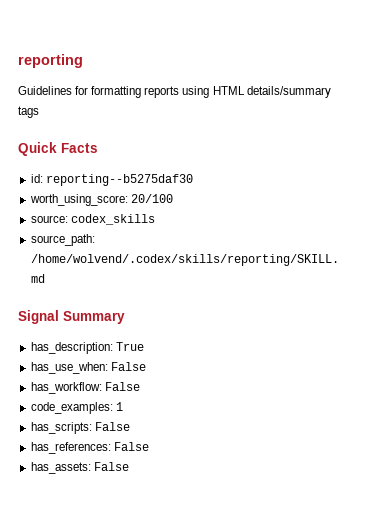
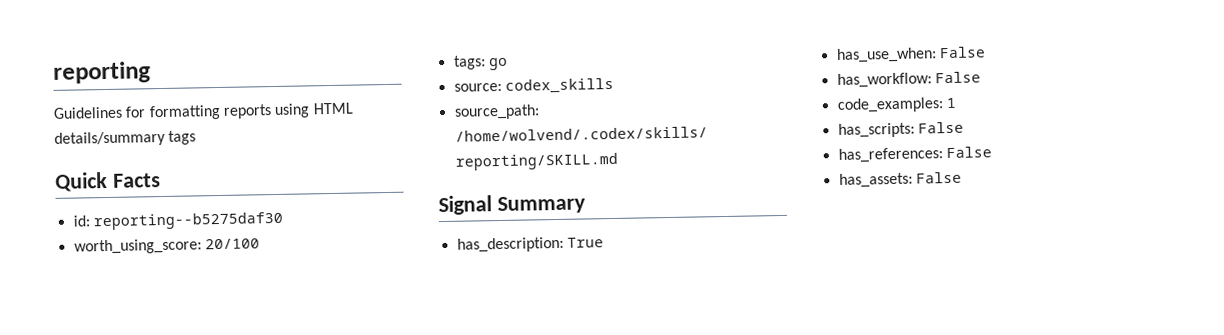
+ tags: go

